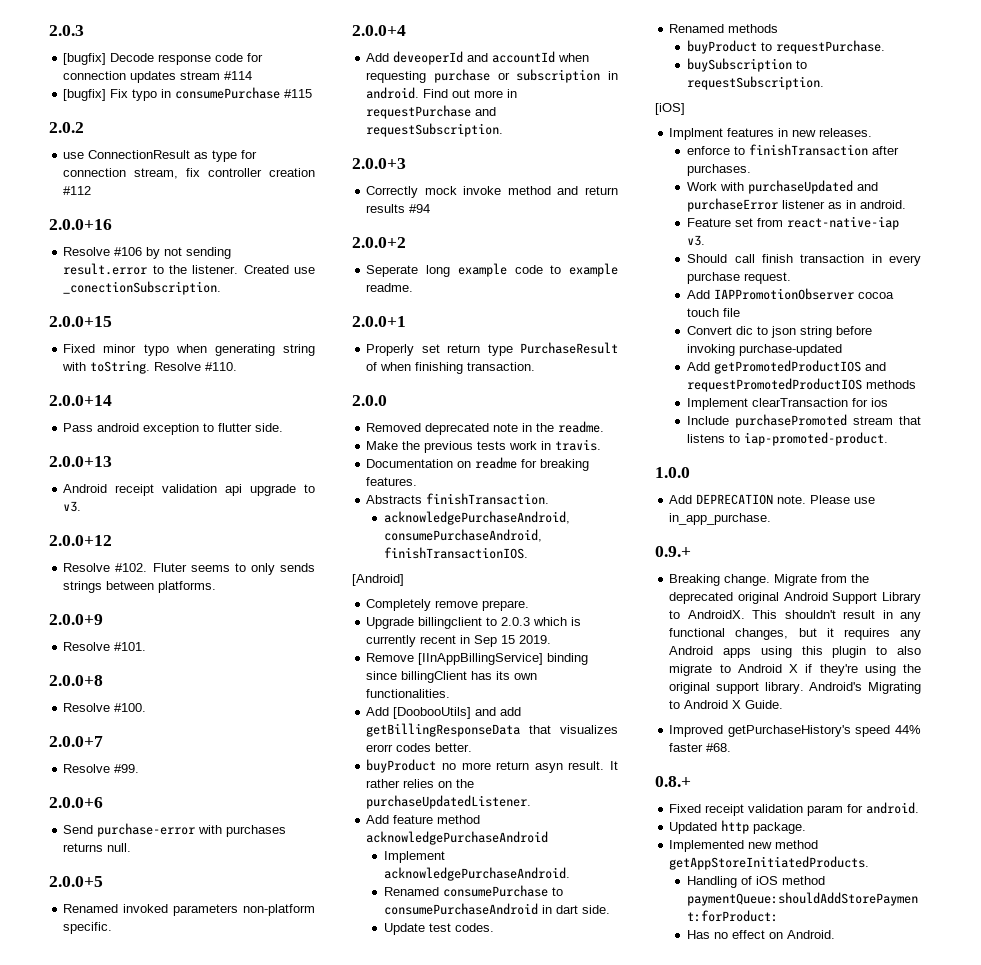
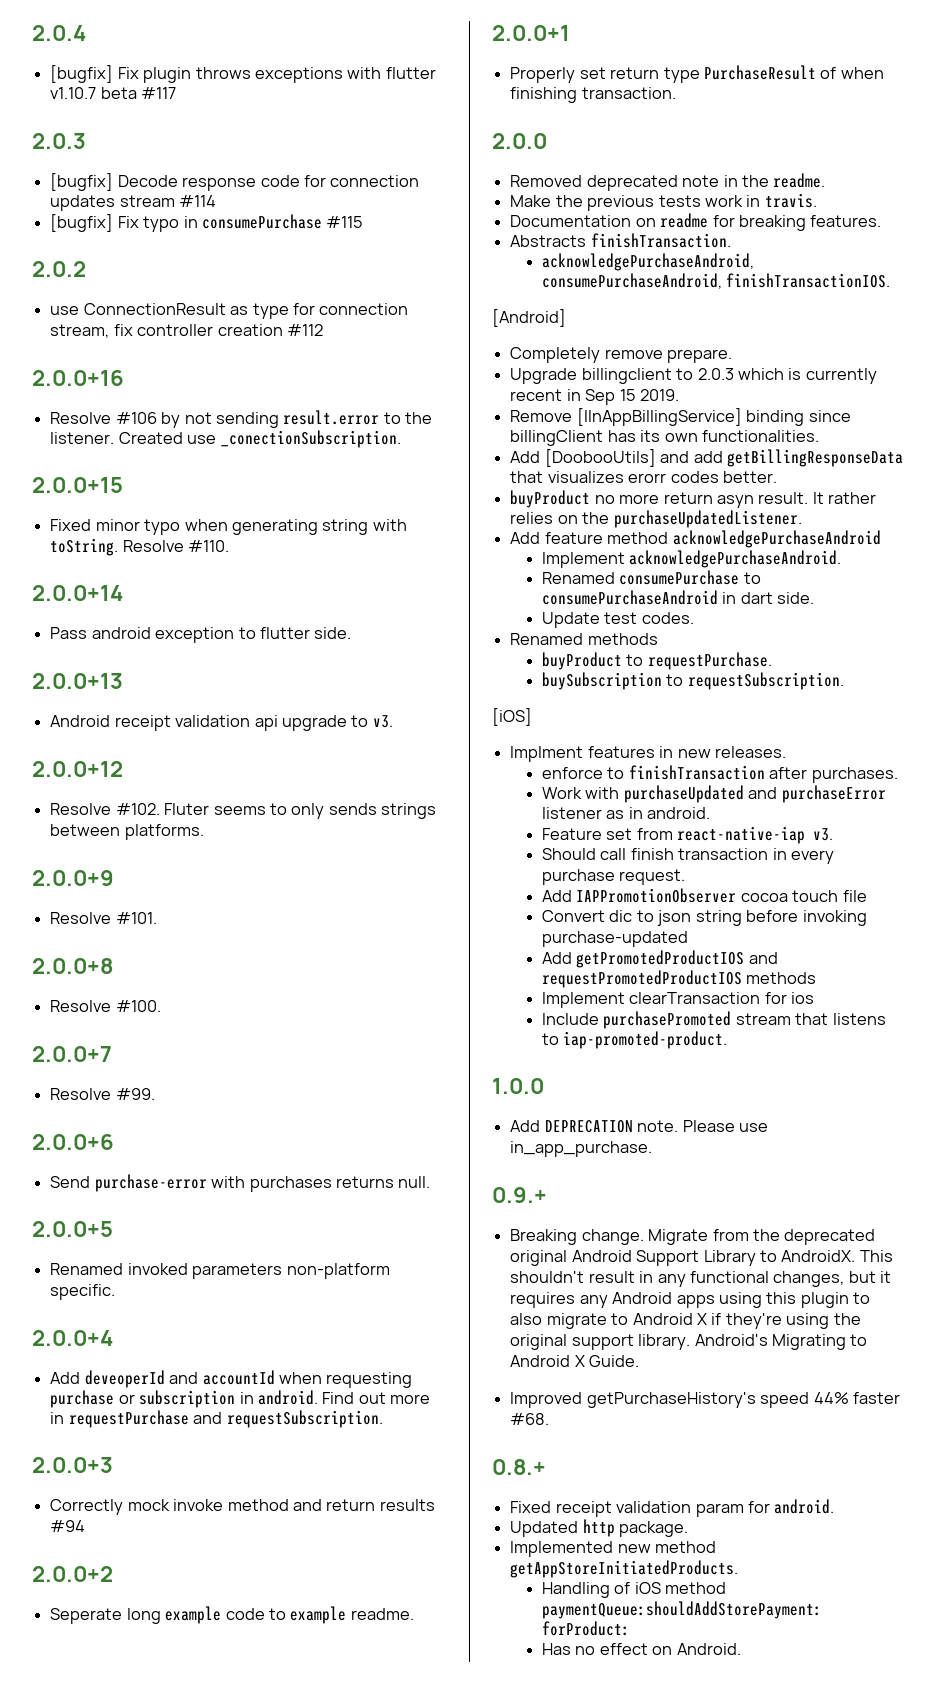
+ 2.0.4
+ [bugfix] Fix plugin throws exceptions with flutter v1.10.7 beta #117

